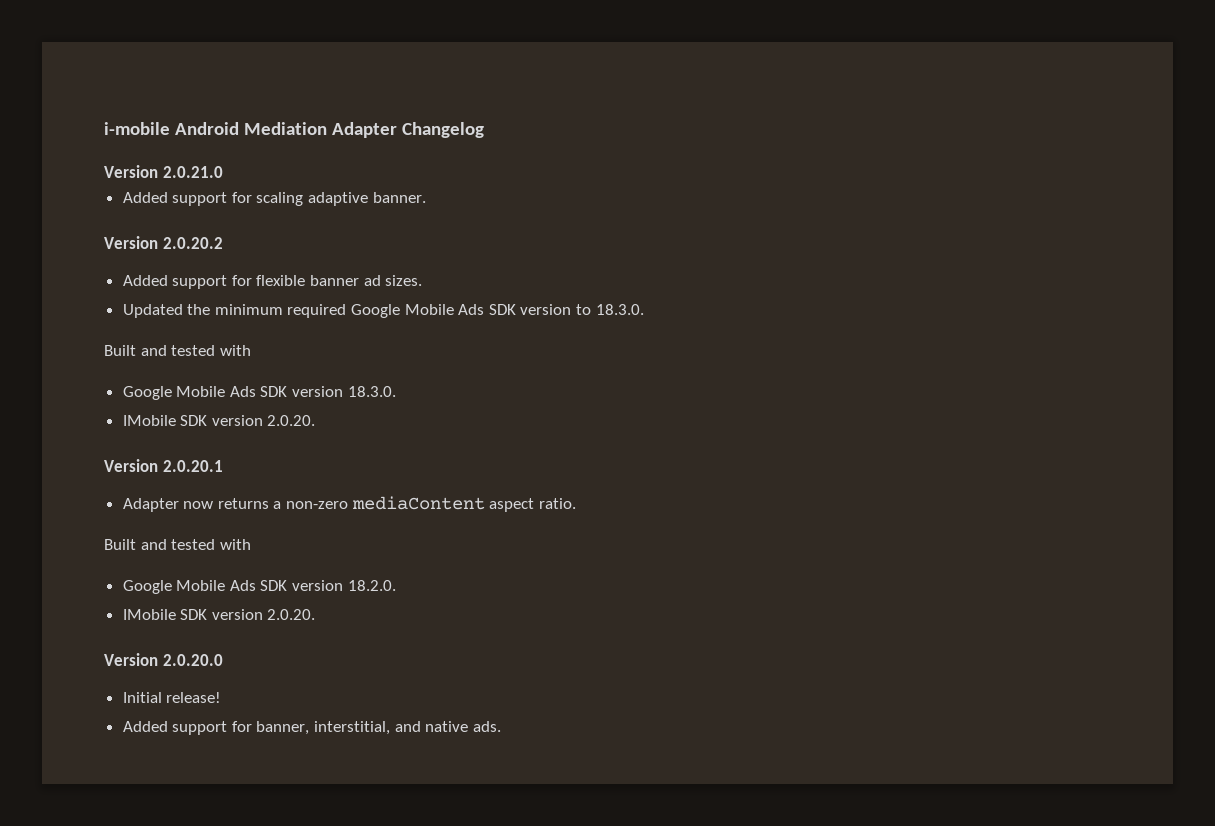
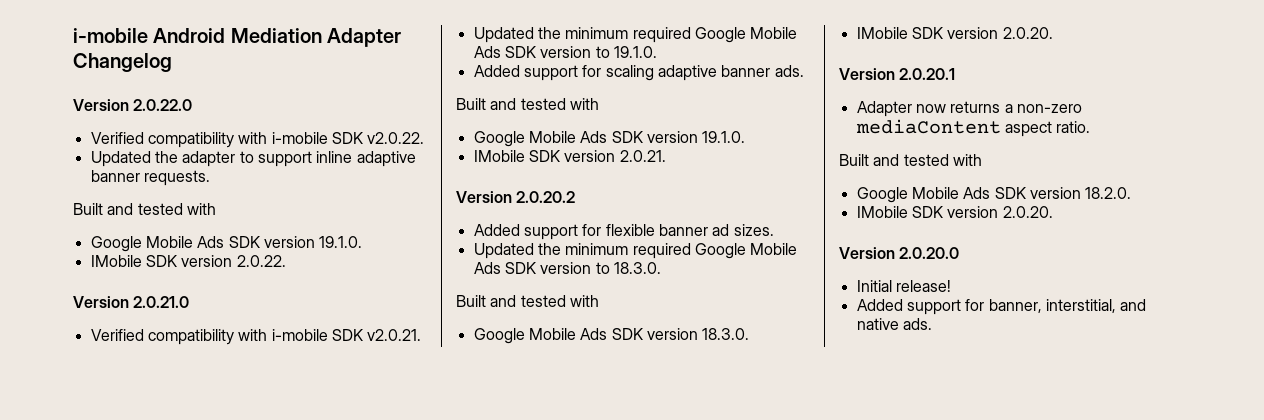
+ Version 2.0.22.0
+ Verified compatibility with i-mobile SDK v2.0.22.
+ Updated the adapter to support inline adaptive banner requests.
+ Built and tested with
+ Google Mobile Ads SDK version 19.1.0.
+ IMobile SDK version 2.0.22.
  Version 2.0.21.0
+ Verified compatibility with i-mobile SDK v2.0.21.
+ Updated the minimum required Google Mobile Ads SDK version to 19.1.0.
- Added support for scaling adaptive banner.
+ Added support for scaling adaptive banner ads.
+ Built and tested with
+ Google Mobile Ads SDK version 19.1.0.
+ IMobile SDK version 2.0.21.

